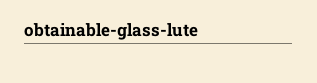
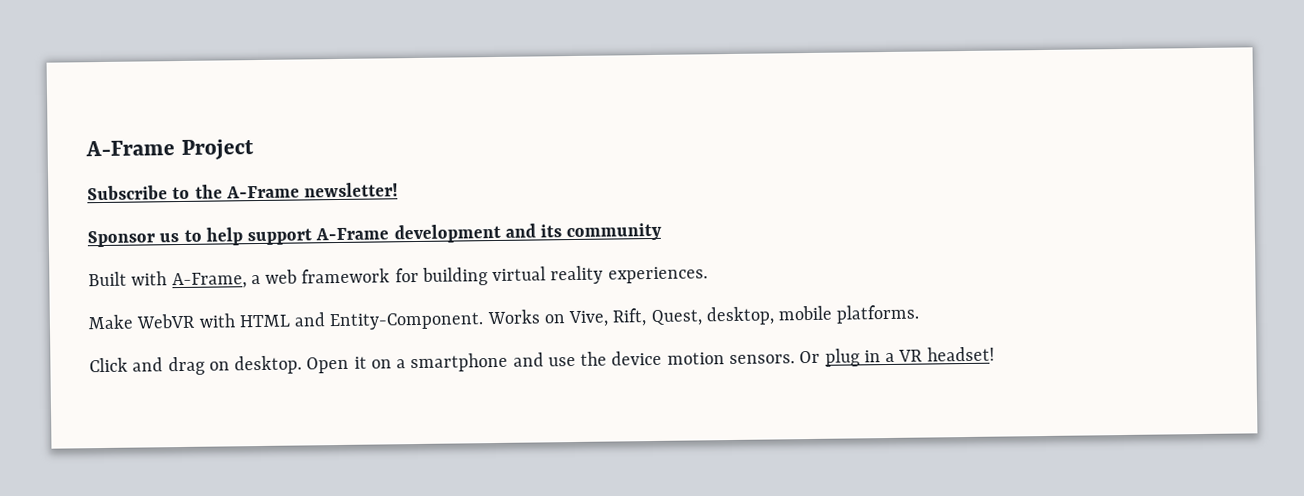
- obtainable-glass-lute
+ A-Frame Project
+ Subscribe to the A-Frame newsletter!
+ Sponsor us to help support A-Frame development and its community
+ Built with A-Frame, a web framework for building virtual reality experiences.
+ Make WebVR with HTML and Entity-Component. Works on Vive, Rift, Quest, desktop, mobile platforms.
+ Click and drag on desktop. Open it on a smartphone and use the device motion sensors. Or plug in a VR headset!

